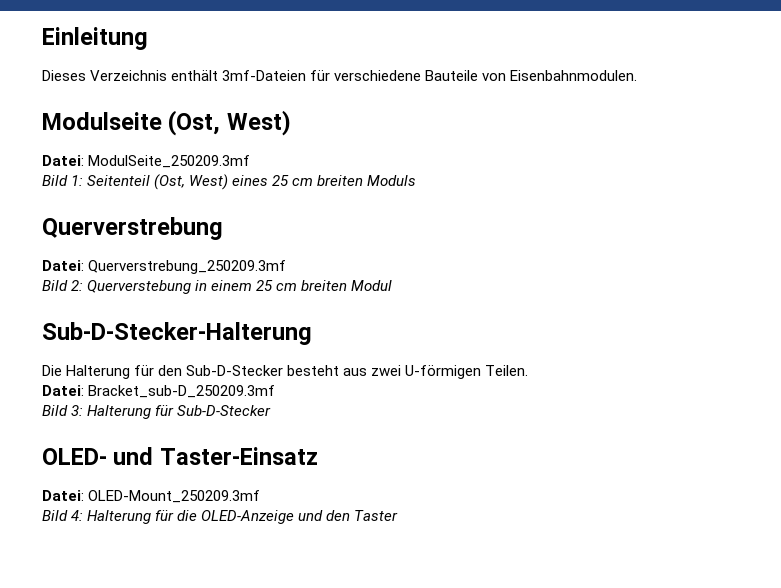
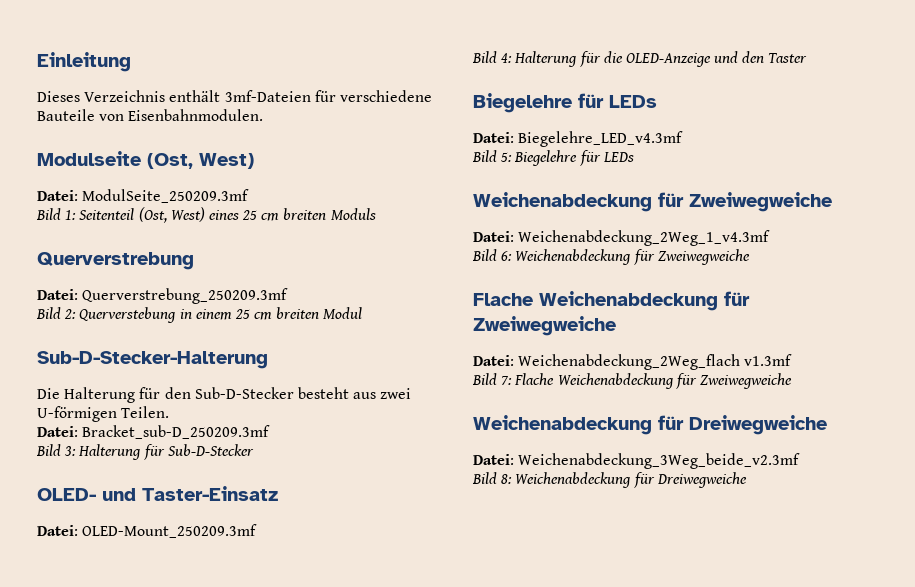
  Bild 4: Halterung für die OLED-Anzeige und den Taster
+ Biegelehre für LEDs
+ Datei: Biegelehre_LED_v4.3mf
+ Bild 5: Biegelehre für LEDs
+ Weichenabdeckung für Zweiwegweiche
+ Datei: Weichenabdeckung_2Weg_1_v4.3mf
+ Bild 6: Weichenabdeckung für Zweiwegweiche
+ Flache Weichenabdeckung für Zweiwegweiche
+ Datei: Weichenabdeckung_2Weg_flach v1.3mf
+ Bild 7: Flache Weichenabdeckung für Zweiwegweiche
+ Weichenabdeckung für Dreiwegweiche
+ Datei: Weichenabdeckung_3Weg_beide_v2.3mf
+ Bild 8: Weichenabdeckung für Dreiwegweiche

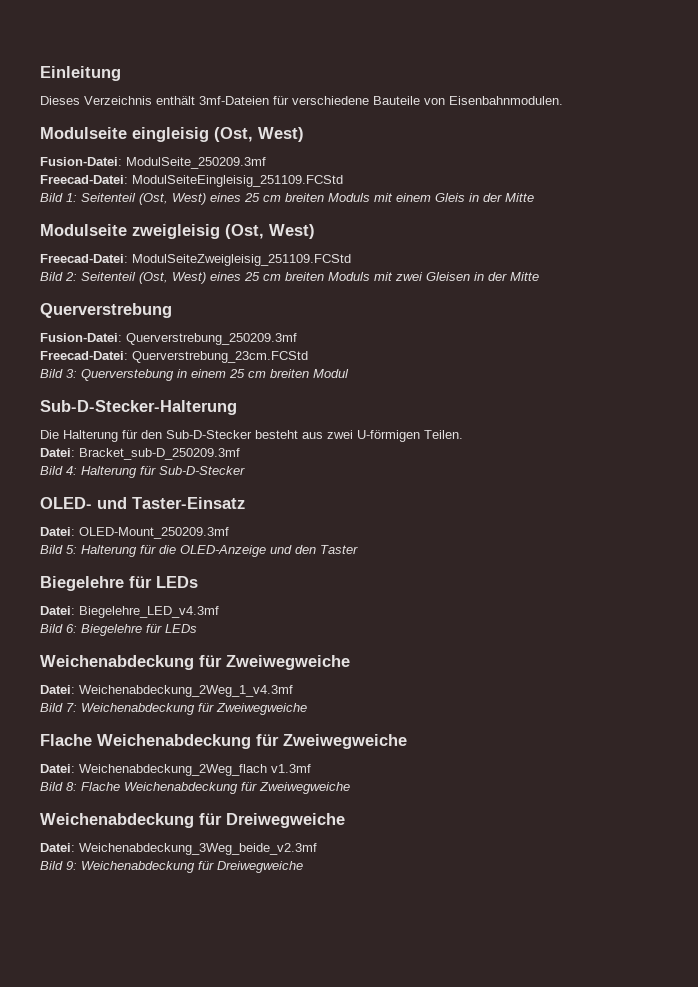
- Modulseite (Ost, West)
- Datei: ModulSeite_250209.3mf
+ Modulseite eingleisig (Ost, West)
+ Fusion-Datei: ModulSeite_250209.3mf
+ Freecad-Datei: ModulSeiteEingleisig_251109.FCStd
- Bild 1: Seitenteil (Ost, West) eines 25 cm breiten Moduls
+ Bild 1: Seitenteil (Ost, West) eines 25 cm breiten Moduls mit einem Gleis in der Mitte
+ Modulseite zweigleisig (Ost, West)
+ Freecad-Datei: ModulSeiteZweigleisig_251109.FCStd
+ Bild 2: Seitenteil (Ost, West) eines 25 cm breiten Moduls mit zwei Gleisen in der Mitte
- Datei: Querverstrebung_250209.3mf
+ Fusion-Datei: Querverstrebung_250209.3mf
- Bild 2: Querverstebung in einem 25 cm breiten Modul
+ Freecad-Datei: Querverstrebung_23cm.FCStd
+ Bild 3: Querverstebung in einem 25 cm breiten Modul
- Bild 3: Halterung für Sub-D-Stecker
+ Bild 4: Halterung für Sub-D-Stecker
- Bild 4: Halterung für die OLED-Anzeige und den Taster
+ Bild 5: Halterung für die OLED-Anzeige und den Taster
- Bild 5: Biegelehre für LEDs
+ Bild 6: Biegelehre für LEDs
- Bild 6: Weichenabdeckung für Zweiwegweiche
+ Bild 7: Weichenabdeckung für Zweiwegweiche
- Bild 7: Flache Weichenabdeckung für Zweiwegweiche
+ Bild 8: Flache Weichenabdeckung für Zweiwegweiche
- Bild 8: Weichenabdeckung für Dreiwegweiche
+ Bild 9: Weichenabdeckung für Dreiwegweiche

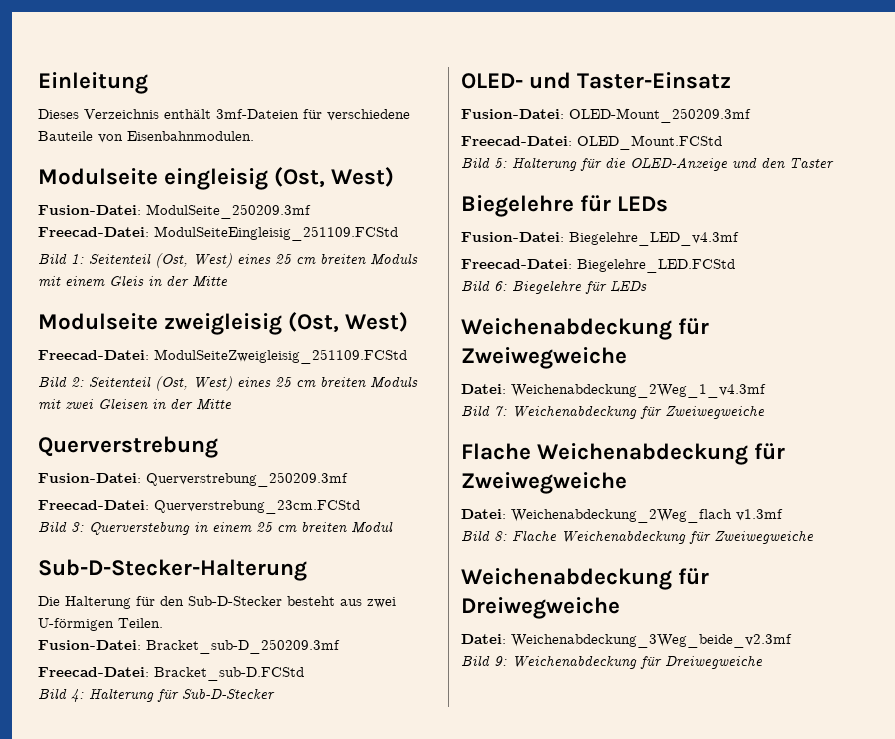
- Datei: Bracket_sub-D_250209.3mf
+ Fusion-Datei: Bracket_sub-D_250209.3mf
+ Freecad-Datei: Bracket_sub-D.FCStd
- Datei: OLED-Mount_250209.3mf
+ Fusion-Datei: OLED-Mount_250209.3mf
+ Freecad-Datei: OLED_Mount.FCStd
- Datei: Biegelehre_LED_v4.3mf
+ Fusion-Datei: Biegelehre_LED_v4.3mf
+ Freecad-Datei: Biegelehre_LED.FCStd

